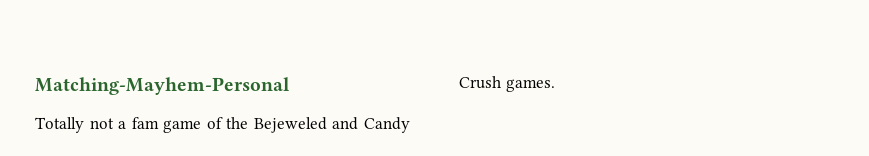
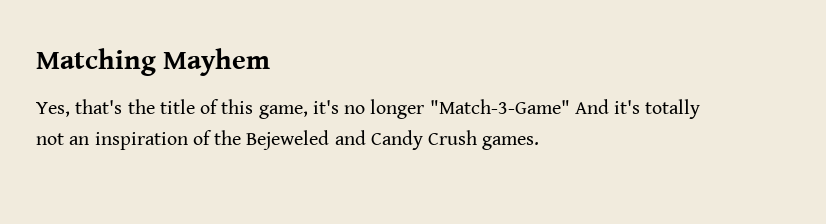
- Matching-Mayhem-Personal
- Totally not a fam game of the Bejeweled and Candy Crush games.
+ Matching Mayhem
+ Yes, that's the title of this game, it's no longer "Match-3-Game" And it's totally not an inspiration of the Bejeweled and Candy Crush games.

